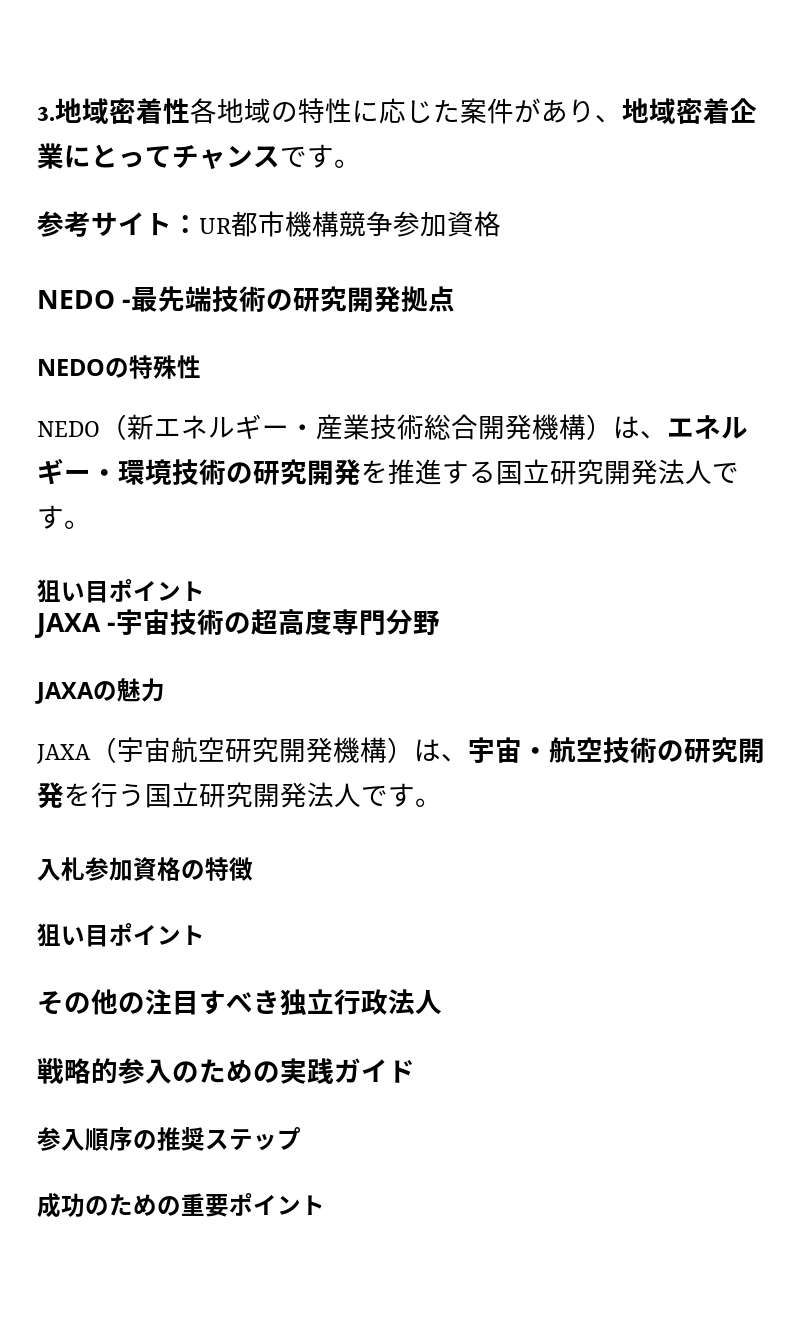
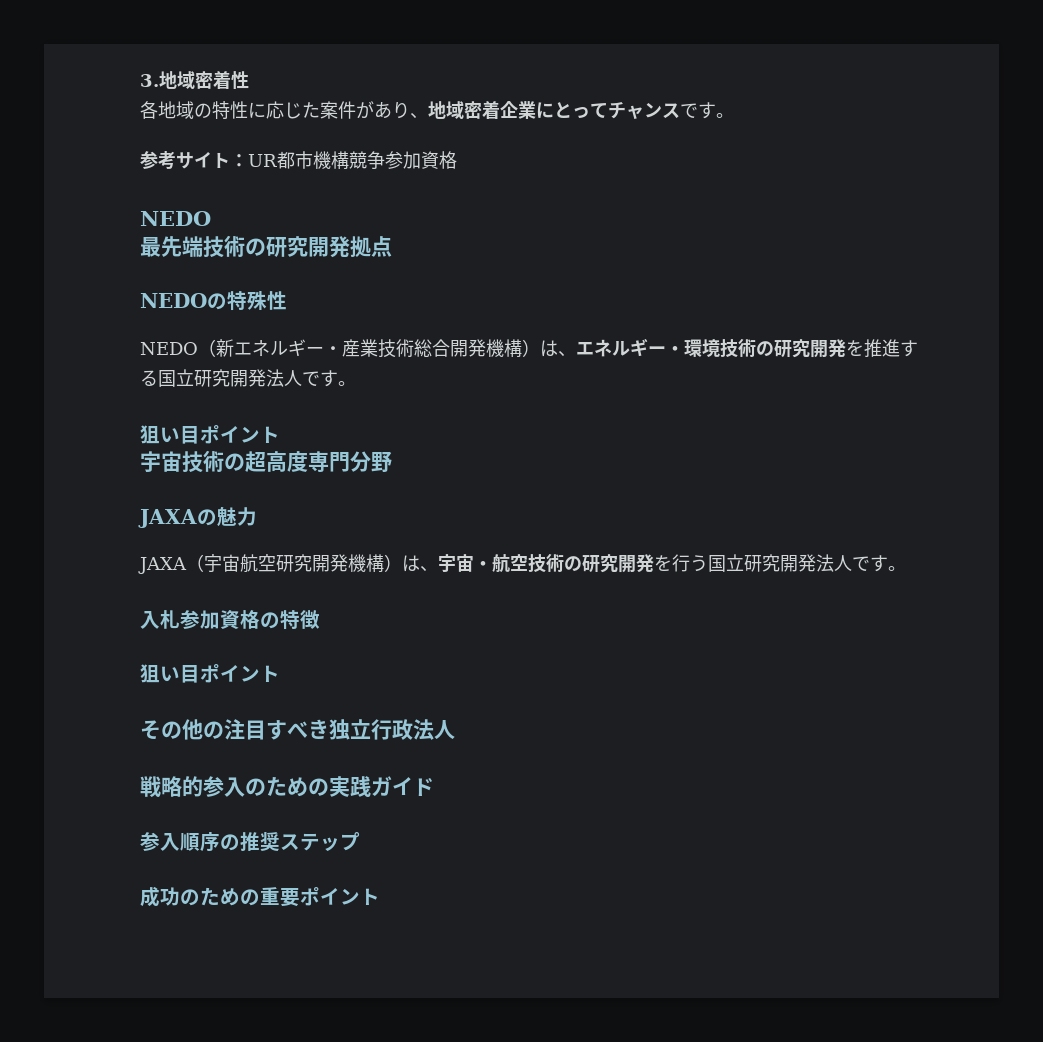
- 3.地域密着性各地域の特性に応じた案件があり、地域密着企業にとってチャンスです。
+ 3.地域密着性
+ 各地域の特性に応じた案件があり、地域密着企業にとってチャンスです。
  参考サイト：UR都市機構競争参加資格
- NEDO -最先端技術の研究開発拠点
+ NEDO
+ 最先端技術の研究開発拠点
- JAXA -宇宙技術の超高度専門分野
+ 宇宙技術の超高度専門分野

